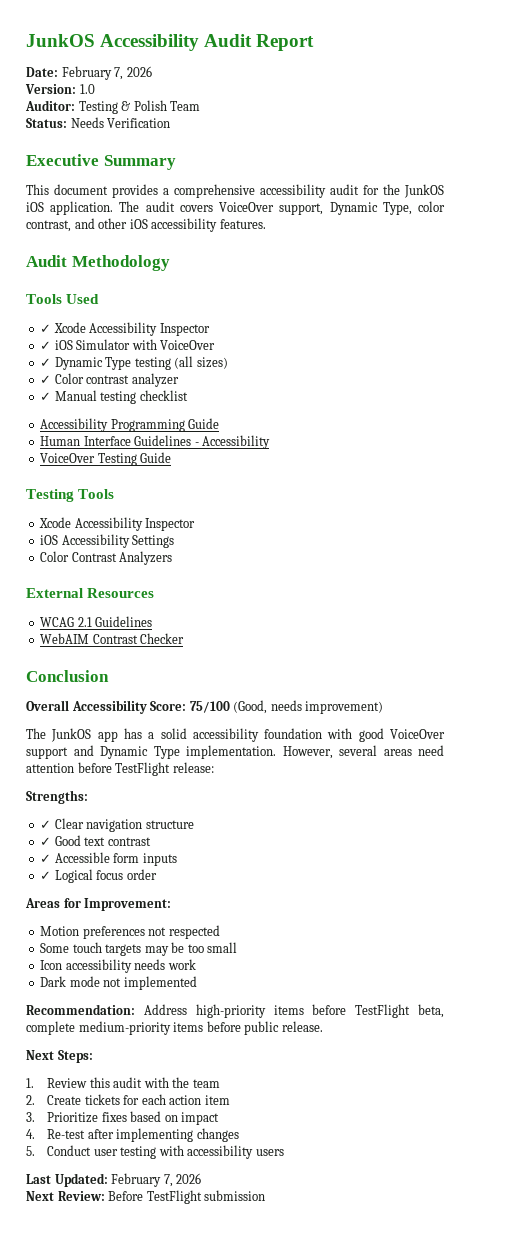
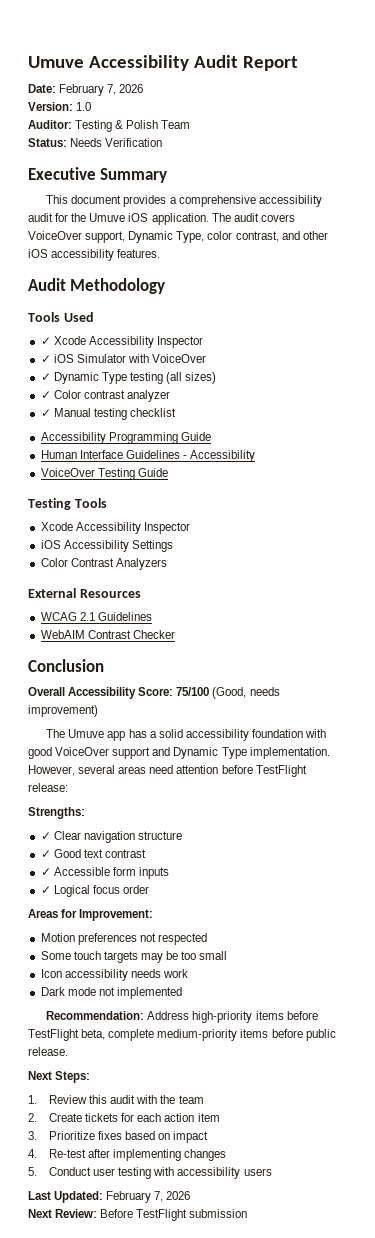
- JunkOS Accessibility Audit Report
+ Umuve Accessibility Audit Report
- This document provides a comprehensive accessibility audit for the JunkOS iOS application.
+ This document provides a comprehensive accessibility audit for the Umuve iOS application.
- The JunkOS app has a solid accessibility foundation with good VoiceOver support and Dynamic Type implementation.
+ The Umuve app has a solid accessibility foundation with good VoiceOver support and Dynamic Type implementation.

